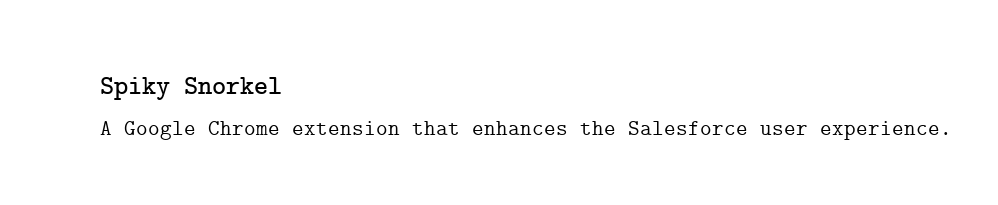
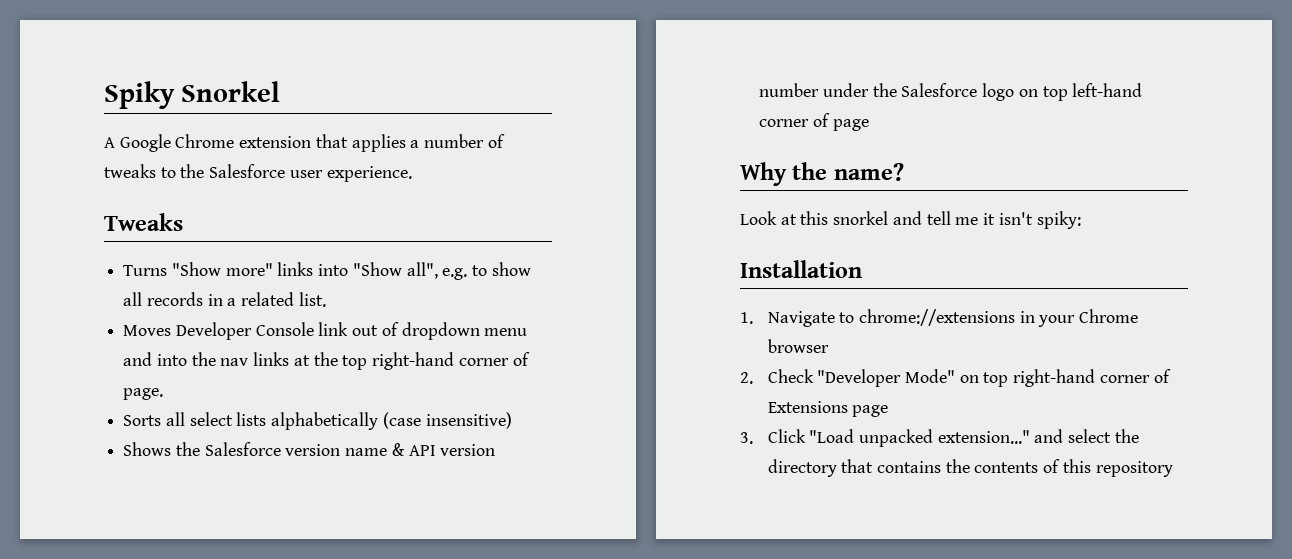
- A Google Chrome extension that enhances the Salesforce user experience.
+ A Google Chrome extension that applies a number of tweaks to the Salesforce user experience.
+ Tweaks
+ Turns "Show more" links into "Show all", e.g. to show all records in a related list.
+ Moves Developer Console link out of dropdown menu and into the nav links at the top right-hand corner of page.
+ Sorts all select lists alphabetically (case insensitive)
+ Shows the Salesforce version name & API version number under the Salesforce logo on top left-hand corner of page
+ Why the name?
+ Look at this snorkel and tell me it isn't spiky:
+ Installation
+ 1. Navigate to chrome://extensions in your Chrome browser
+ 2. Check "Developer Mode" on top right-hand corner of Extensions page
+ 3. Click "Load unpacked extension..." and select the directory that contains the contents of this repository

